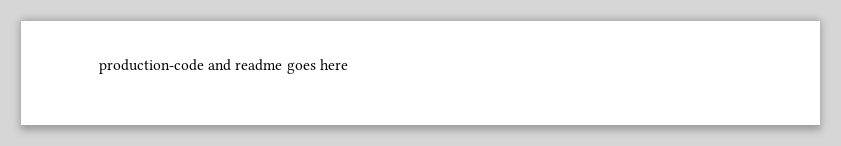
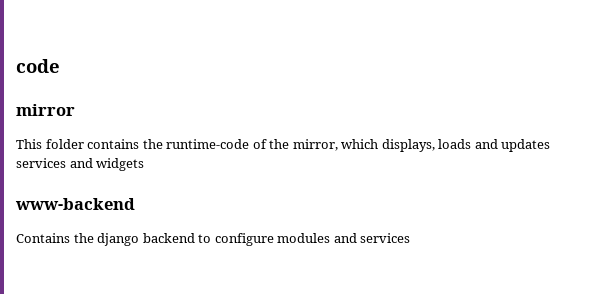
- production-code and readme goes here
+ code
+ mirror
+ This folder contains the runtime-code of the mirror, which displays, loads and updates services and widgets
+ www-backend
+ Contains the django backend to configure modules and services

